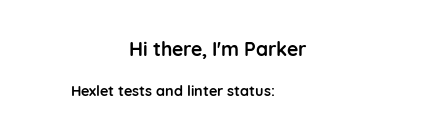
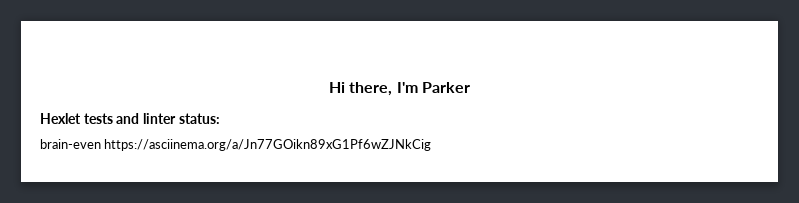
+ brain-even https://asciinema.org/a/Jn77GOikn89xG1Pf6wZJNkCig

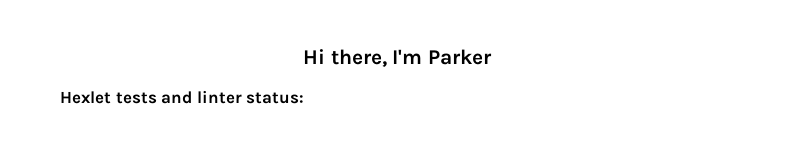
- brain-even https://asciinema.org/a/Jn77GOikn89xG1Pf6wZJNkCig

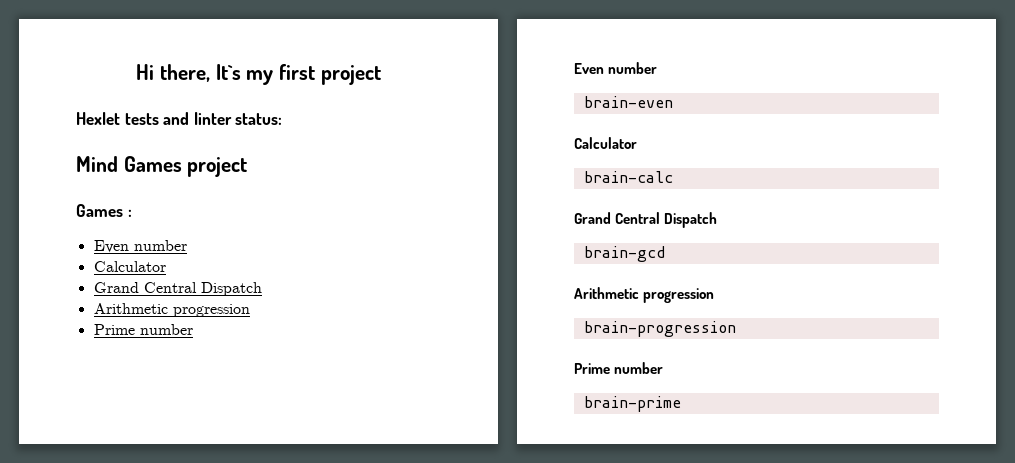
- Hi there, I'm Parker
+ Hi there, It`s my first project
+ Mind Games project
+ Games :
+ Even number
+ Calculator
+ Grand Central Dispatch
+ Arithmetic progression
+ Prime number
+ Even number
+ brain-even
+ Calculator
+ brain-calc
+ Grand Central Dispatch
+ brain-gcd
+ Arithmetic progression
+ brain-progression
+ Prime number
+ brain-prime

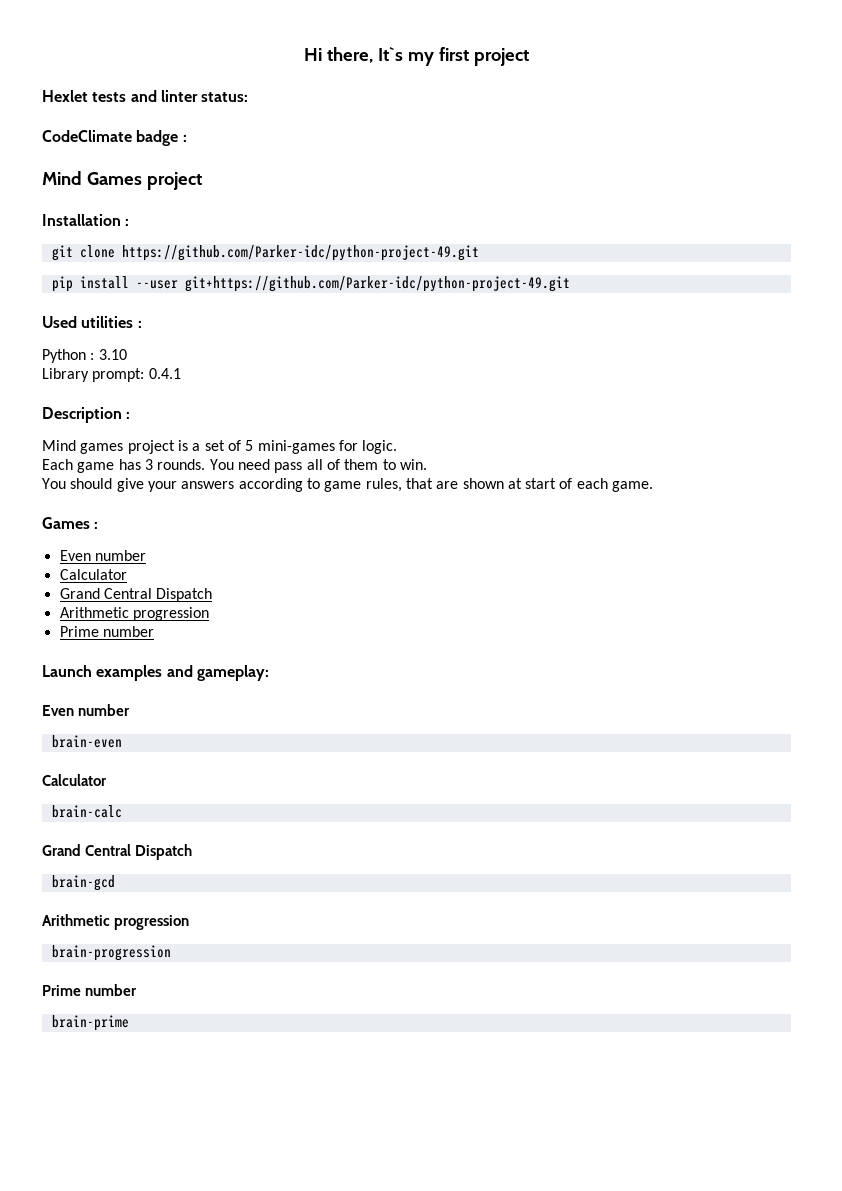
+ CodeClimate badge :
+ Installation :
+ git clone https://github.com/Parker-idc/python-project-49.git
+ pip install --user git+https://github.com/Parker-idc/python-project-49.git
+ Used utilities :
+ Python : 3.10
+ Library prompt: 0.4.1
+ Description :
+ Mind games project is a set of 5 mini-games for logic.
+ Each game has 3 rounds. You need pass all of them to win.
+ You should give your answers according to game rules, that are shown at start of each game.
+ Launch examples and gameplay:

